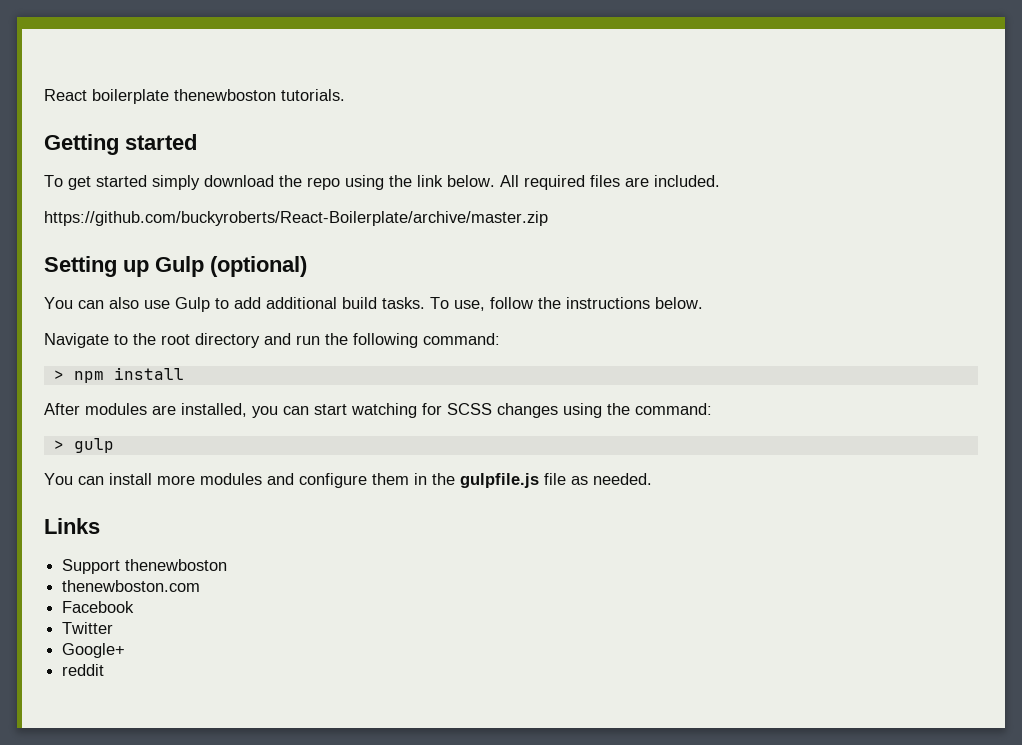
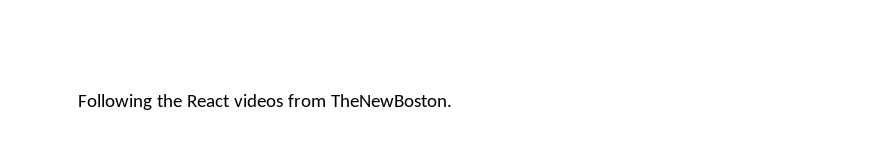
- React boilerplate thenewboston tutorials.
- Getting started
- To get started simply download the repo using the link below. All required files are included.
- https://github.com/buckyroberts/React-Boilerplate/archive/master.zip
- Setting up Gulp (optional)
- You can also use Gulp to add additional build tasks. To use, follow the instructions below.
- Navigate to the root directory and run the following command:
- > npm install
- After modules are installed, you can start watching for SCSS changes using the command:
- > gulp
- You can install more modules and configure them in the gulpfile.js file as needed.
- Links
- Support thenewboston
- thenewboston.com
- Facebook
- Twitter
- Google+
- reddit
+ Following the React videos from TheNewBoston.

